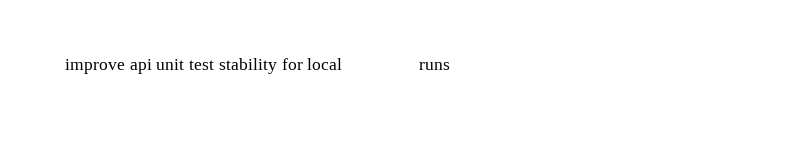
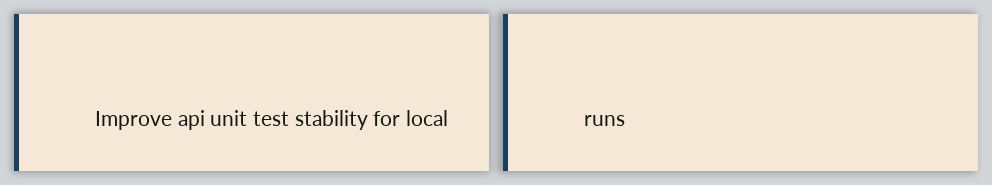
- improve api unit test stability for local runs
+ Improve api unit test stability for local runs

